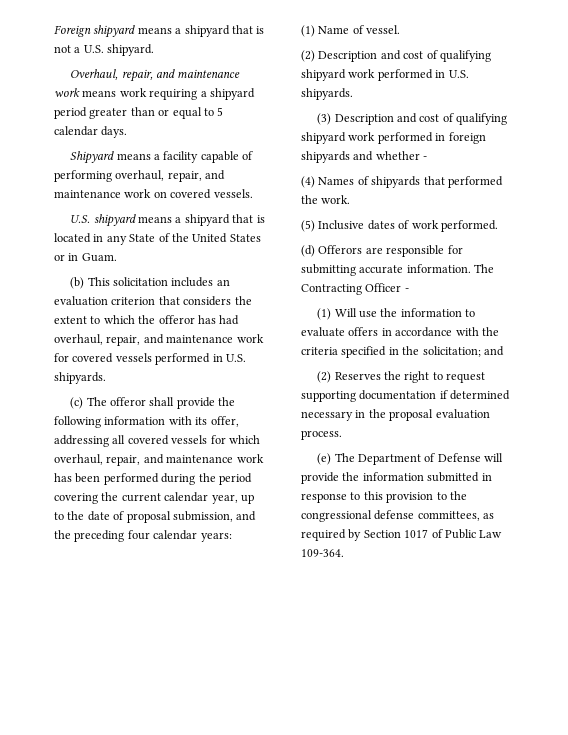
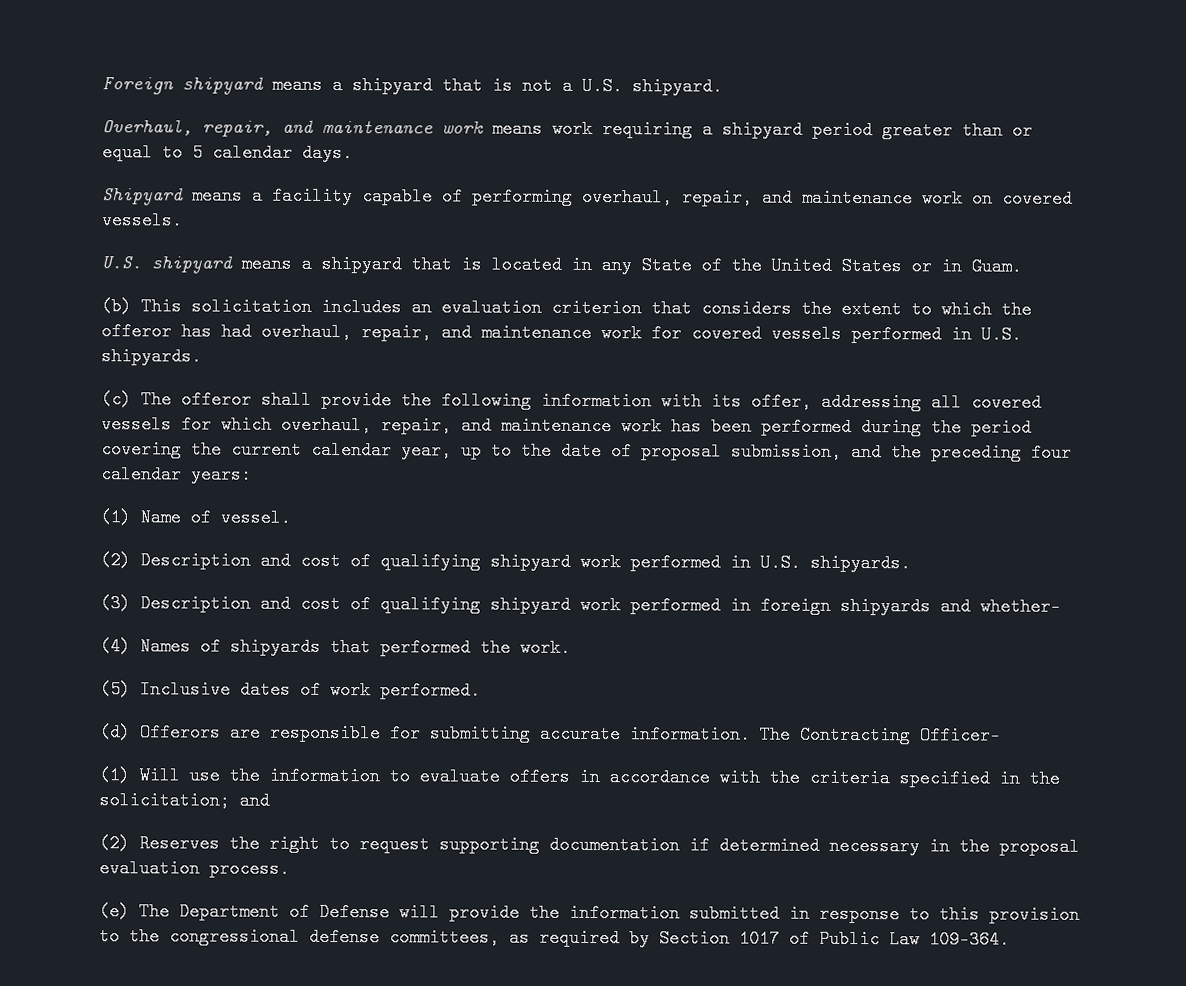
- (3) Description and cost of qualifying shipyard work performed in foreign shipyards and whether -
+ (3) Description and cost of qualifying shipyard work performed in foreign shipyards and whether—
- The Contracting Officer -
+ The Contracting Officer—

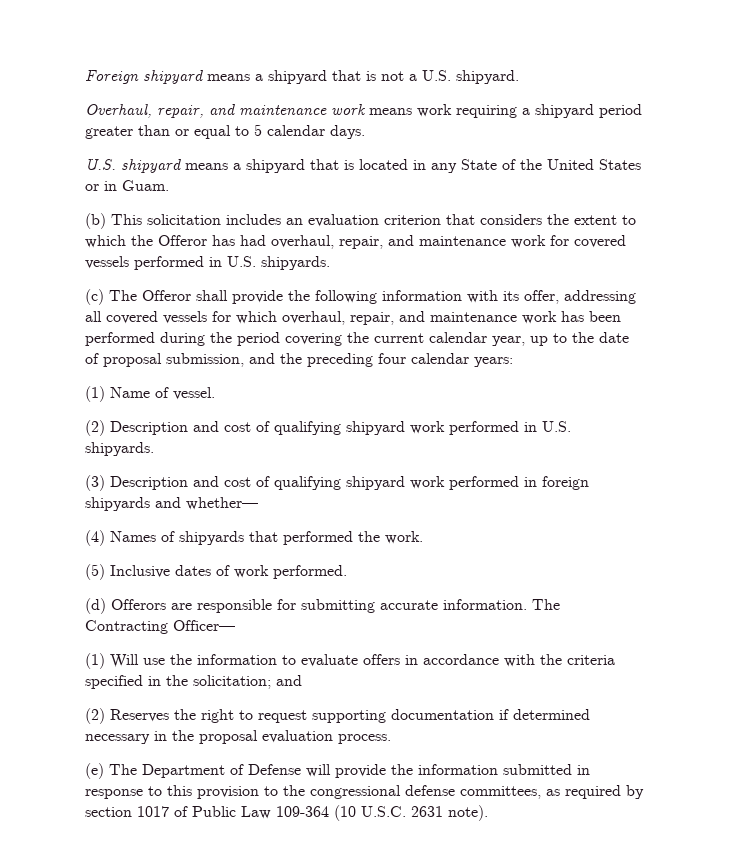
- Shipyard means a facility capable of performing overhaul, repair, and maintenance work on covered vessels.
- (b) This solicitation includes an evaluation criterion that considers the extent to which the offeror has had overhaul, repair, and maintenance work for covered vessels performed in U.S. shipyards.
+ (b) This solicitation includes an evaluation criterion that considers the extent to which the Offeror has had overhaul, repair, and maintenance work for covered vessels performed in U.S. shipyards.
- (c) The offeror shall provide the following information with its offer, addressing all covered vessels for which overhaul, repair, and maintenance work has been performed during the period covering the current calendar year, up to the date of proposal submission, and the preceding four calendar years:
+ (c) The Offeror shall provide the following information with its offer, addressing all covered vessels for which overhaul, repair, and maintenance work has been performed during the period covering the current calendar year, up to the date of proposal submission, and the preceding four calendar years:
- (e) The Department of Defense will provide the information submitted in response to this provision to the congressional defense committees, as required by Section 1017 of Public Law 109-364.
+ (e) The Department of Defense will provide the information submitted in response to this provision to the congressional defense committees, as required by section 1017 of Public Law 109-364 (10 U.S.C. 2631 note).

